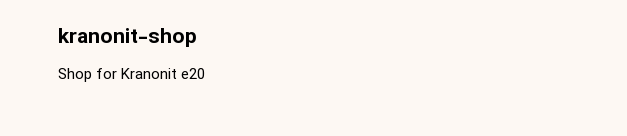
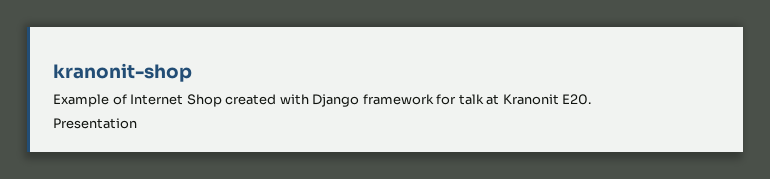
- Shop for Kranonit e20
+ Example of Internet Shop created with Django framework for talk at Kranonit E20.
+ Presentation

